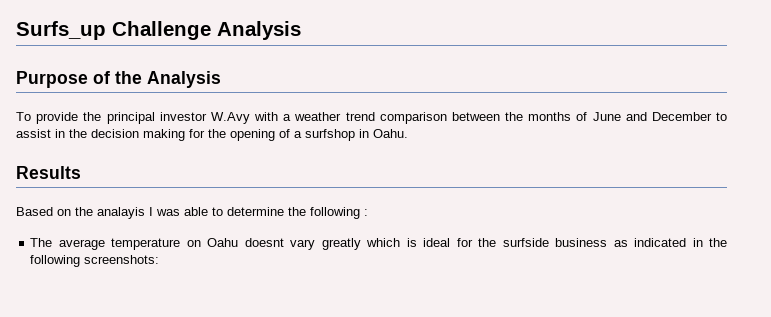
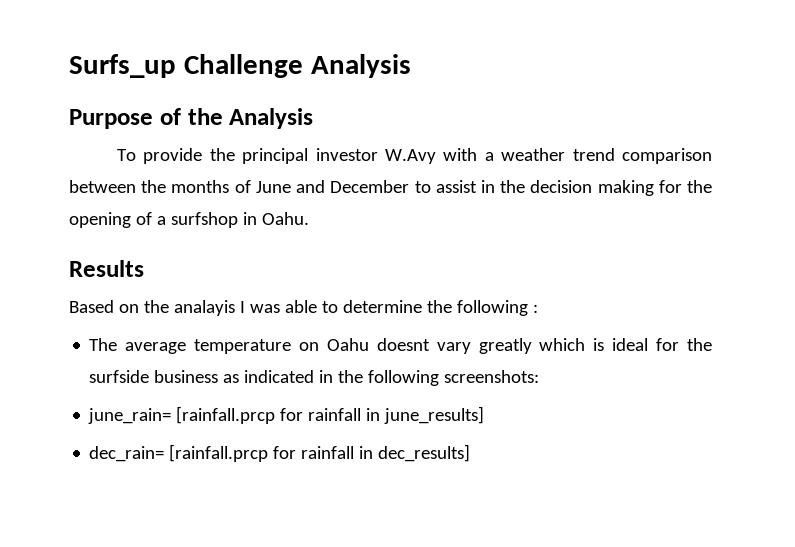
+ june_rain= [rainfall.prcp for rainfall in june_results]
+ dec_rain= [rainfall.prcp for rainfall in dec_results]

